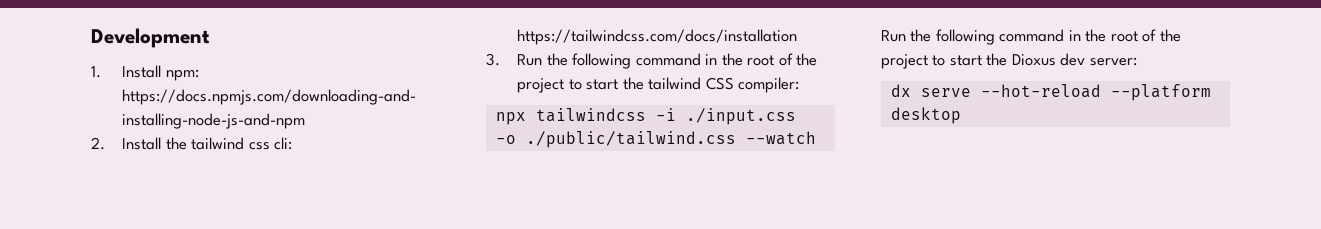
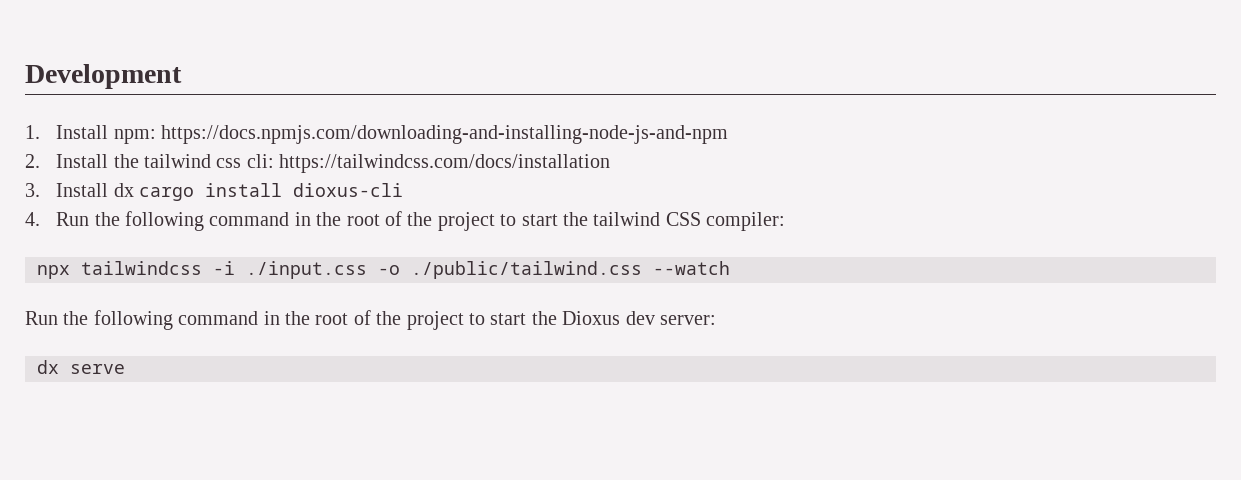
- 3. Run the following command in the root of the project to start the tailwind CSS compiler:
+ 3. Install dx cargo install dioxus-cli
+ 4. Run the following command in the root of the project to start the tailwind CSS compiler:
- dx serve --hot-reload --platform desktop
+ dx serve

